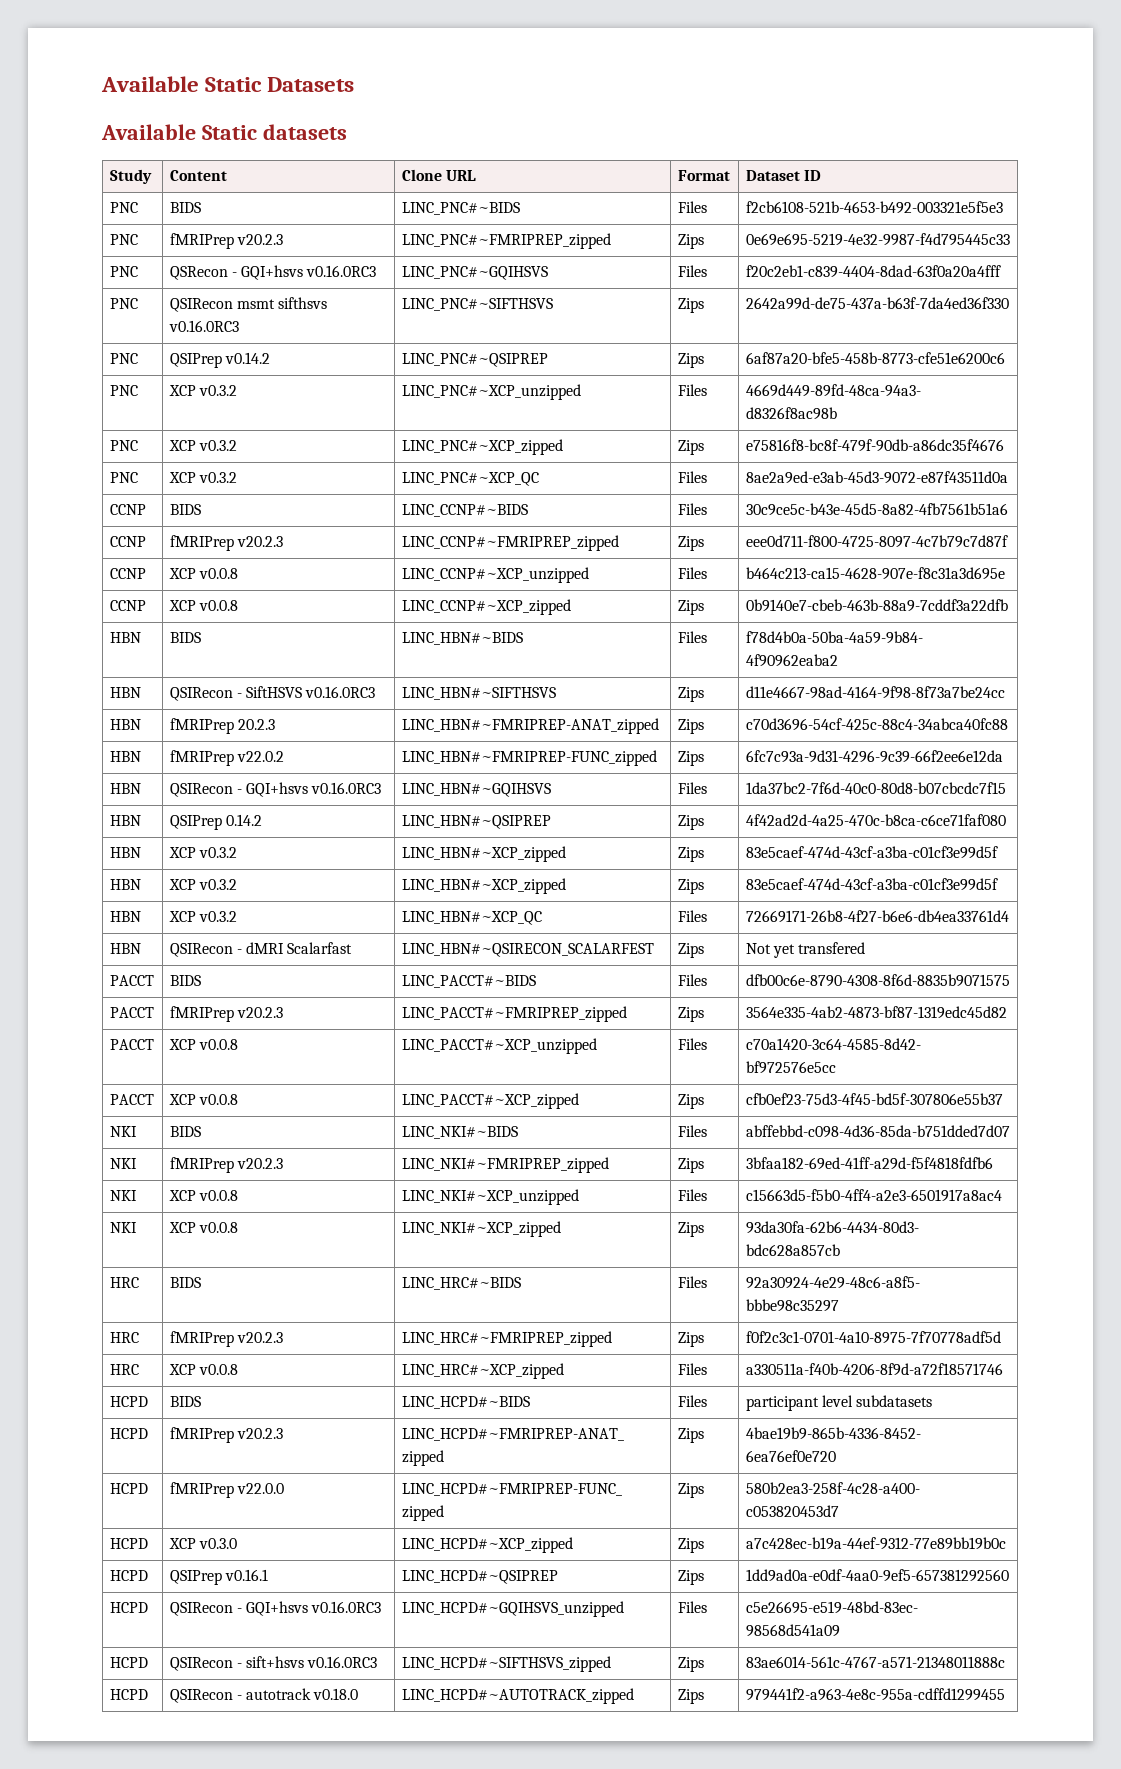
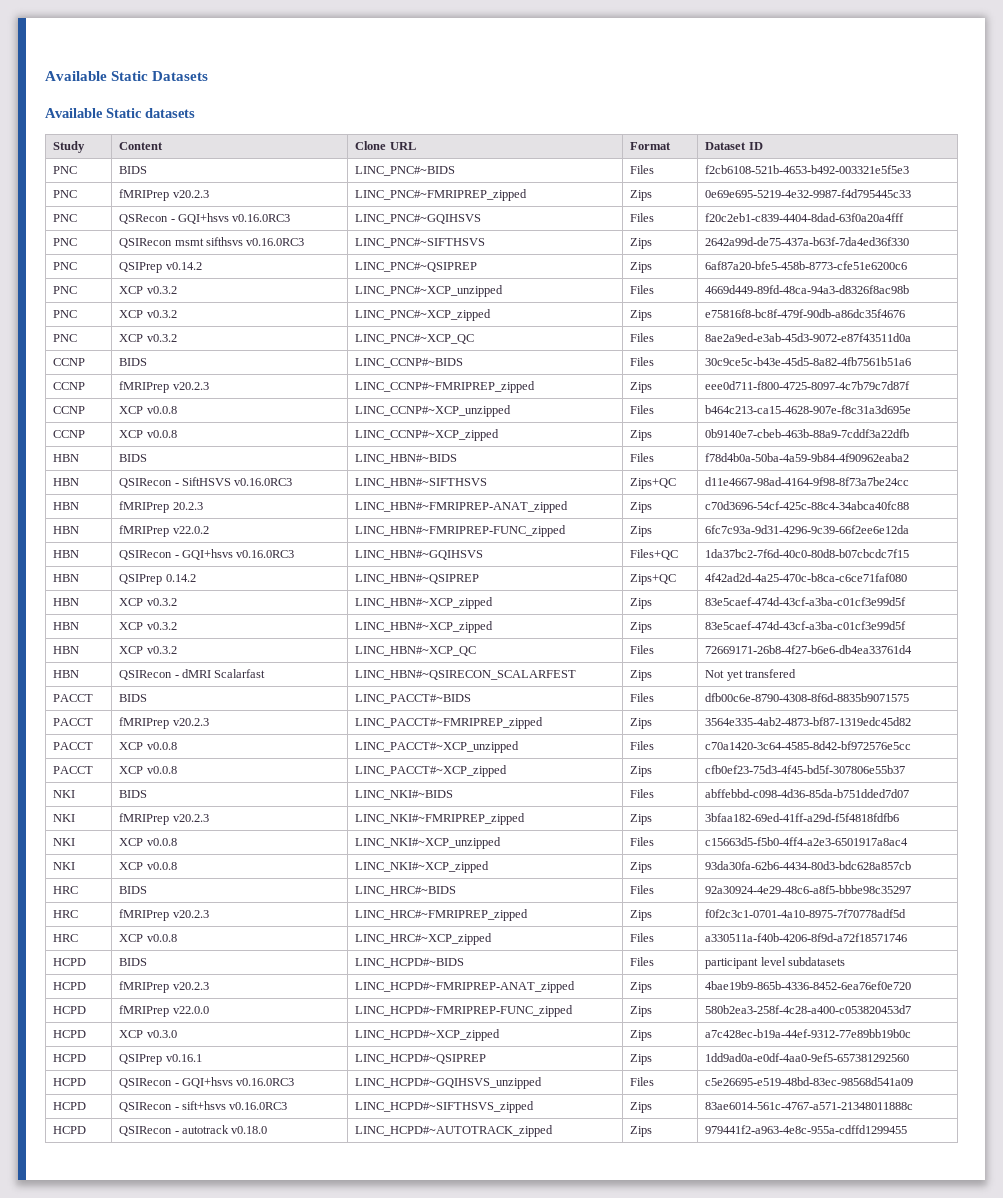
- HBN | QSIRecon - SiftHSVS v0.16.0RC3 | LINC_HBN#~SIFTHSVS | Zips | d11e4667-98ad-4164-9f98-8f73a7be24cc
+ HBN | QSIRecon - SiftHSVS v0.16.0RC3 | LINC_HBN#~SIFTHSVS | Zips+QC | d11e4667-98ad-4164-9f98-8f73a7be24cc
- HBN | QSIRecon - GQI+hsvs v0.16.0RC3 | LINC_HBN#~GQIHSVS | Files | 1da37bc2-7f6d-40c0-80d8-b07cbcdc7f15
+ HBN | QSIRecon - GQI+hsvs v0.16.0RC3 | LINC_HBN#~GQIHSVS | Files+QC | 1da37bc2-7f6d-40c0-80d8-b07cbcdc7f15
- HBN | QSIPrep 0.14.2 | LINC_HBN#~QSIPREP | Zips | 4f42ad2d-4a25-470c-b8ca-c6ce71faf080
+ HBN | QSIPrep 0.14.2 | LINC_HBN#~QSIPREP | Zips+QC | 4f42ad2d-4a25-470c-b8ca-c6ce71faf080

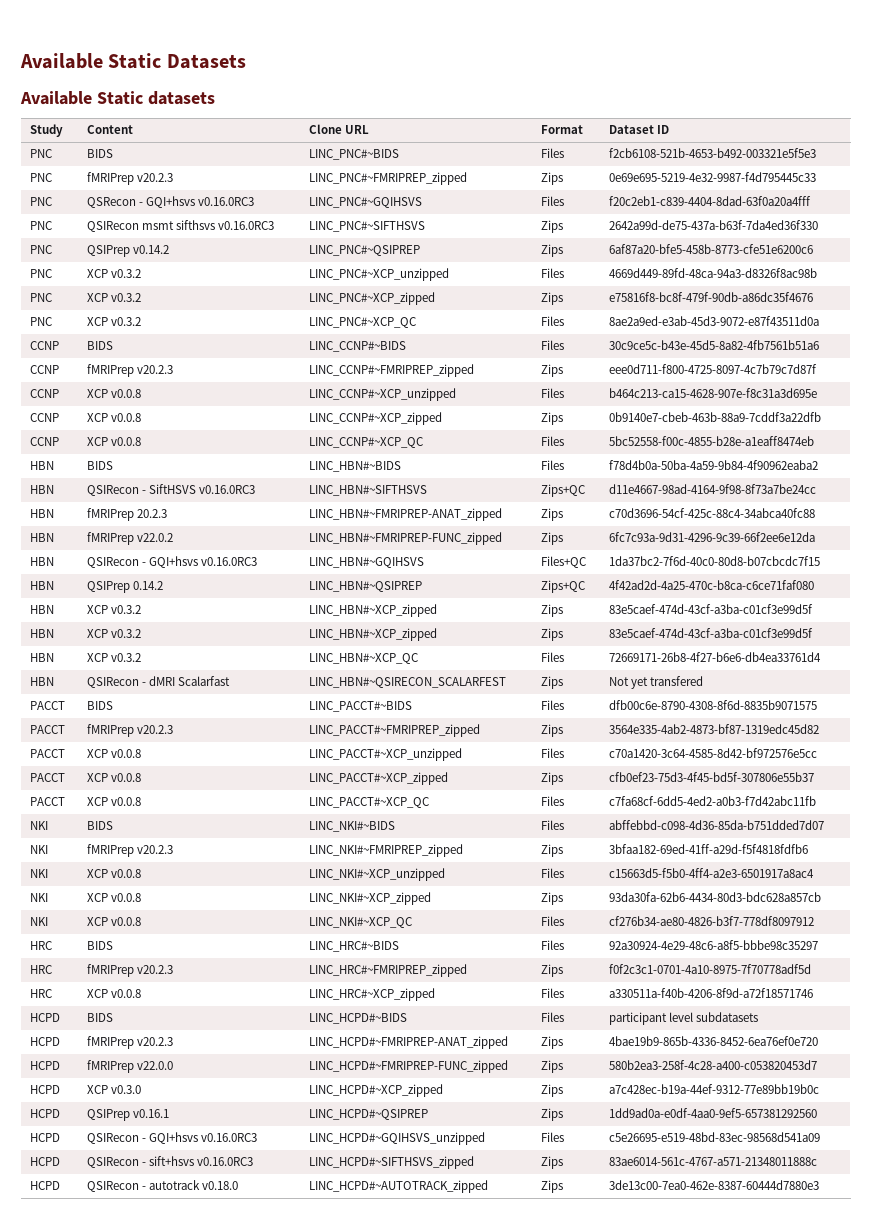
+ CCNP | XCP v0.0.8 | LINC_CCNP#~XCP_QC | Files | 5bc52558-f00c-4855-b28e-a1eaff8474eb
+ PACCT | XCP v0.0.8 | LINC_PACCT#~XCP_QC | Files | c7fa68cf-6dd5-4ed2-a0b3-f7d42abc11fb
+ NKI | XCP v0.0.8 | LINC_NKI#~XCP_QC | Files | cf276b34-ae80-4826-b3f7-778df8097912
- HCPD | QSIRecon - autotrack v0.18.0 | LINC_HCPD#~AUTOTRACK_zipped | Zips | 979441f2-a963-4e8c-955a-cdffd1299455
+ HCPD | QSIRecon - autotrack v0.18.0 | LINC_HCPD#~AUTOTRACK_zipped | Zips | 3de13c00-7ea0-462e-8387-60444d7880e3

